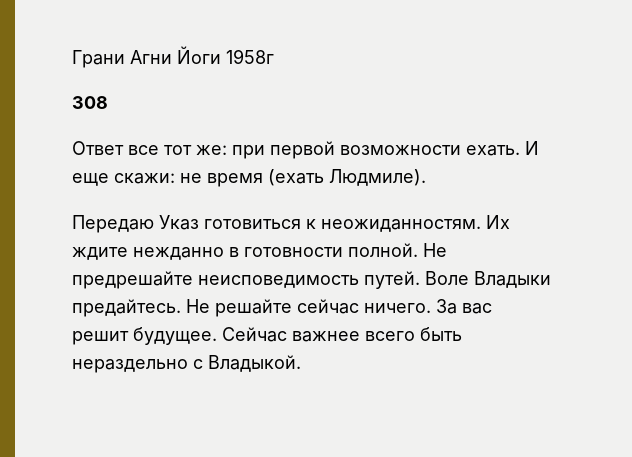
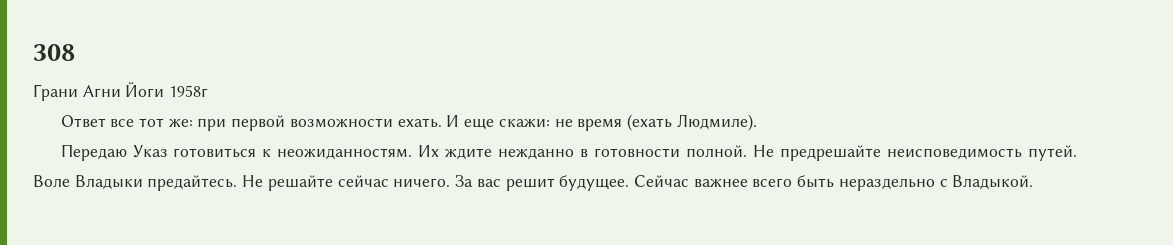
+ 308
- 308

